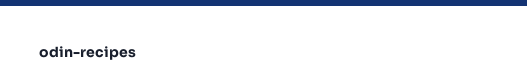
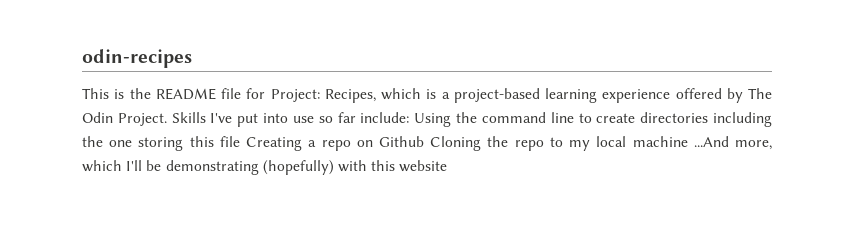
+ This is the README file for Project: Recipes, which is a project-based learning experience offered by The Odin Project. Skills I've put into use so far include: Using the command line to create directories including the one storing this file Creating a repo on Github Cloning the repo to my local machine ...And more, which I'll be demonstrating (hopefully) with this website

